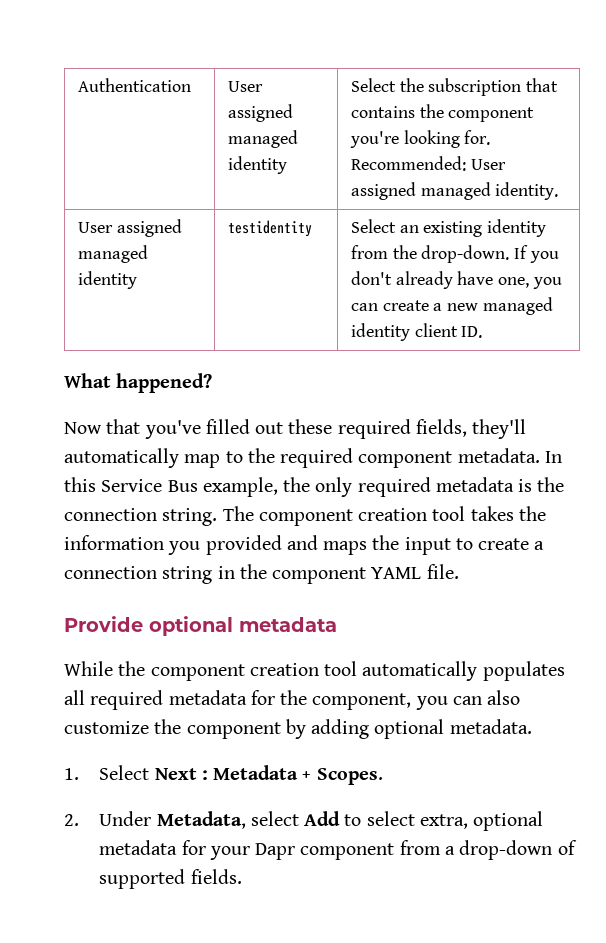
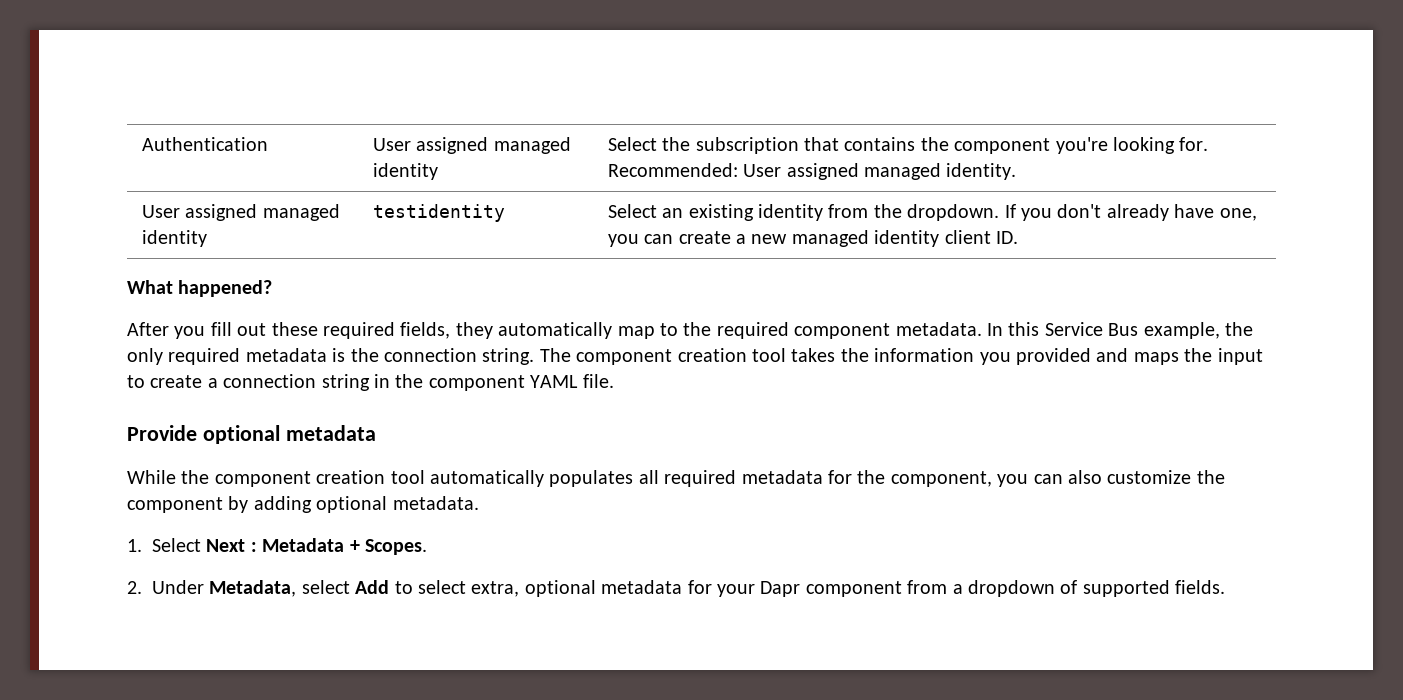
- User assigned managed identity | testidentity | Select an existing identity from the drop-down. If you don't already have one, you can create a new managed identity client ID.
+ User assigned managed identity | testidentity | Select an existing identity from the dropdown. If you don't already have one, you can create a new managed identity client ID.
- Now that you've filled out these required fields, they'll automatically map to the required component metadata.
+ After you fill out these required fields, they automatically map to the required component metadata.
- 2. Under Metadata, select Add to select extra, optional metadata for your Dapr component from a drop-down of supported fields.
+ 2. Under Metadata, select Add to select extra, optional metadata for your Dapr component from a dropdown of supported fields.

